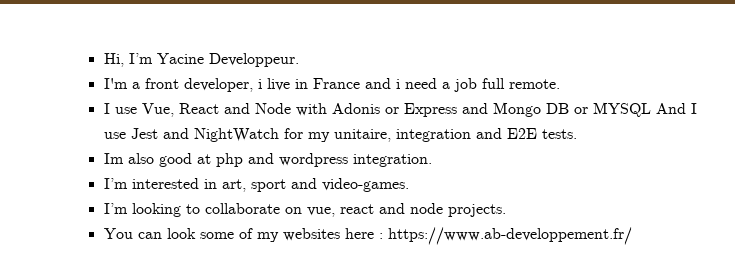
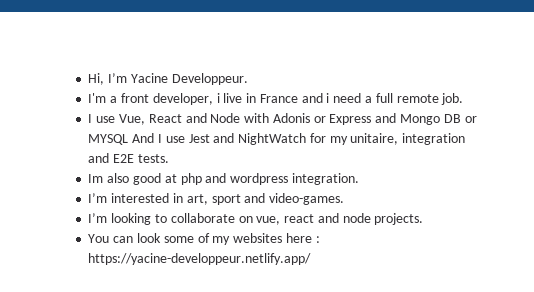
- I'm a front developer, i live in France and i need a job full remote.
+ I'm a front developer, i live in France and i need a full remote job.
- You can look some of my websites here : https://www.ab-developpement.fr/
+ You can look some of my websites here : https://yacine-developpeur.netlify.app/

